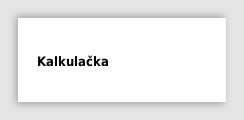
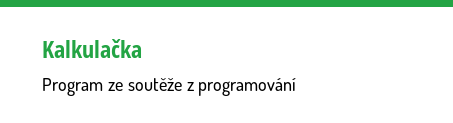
+ Program ze soutěže z programování

